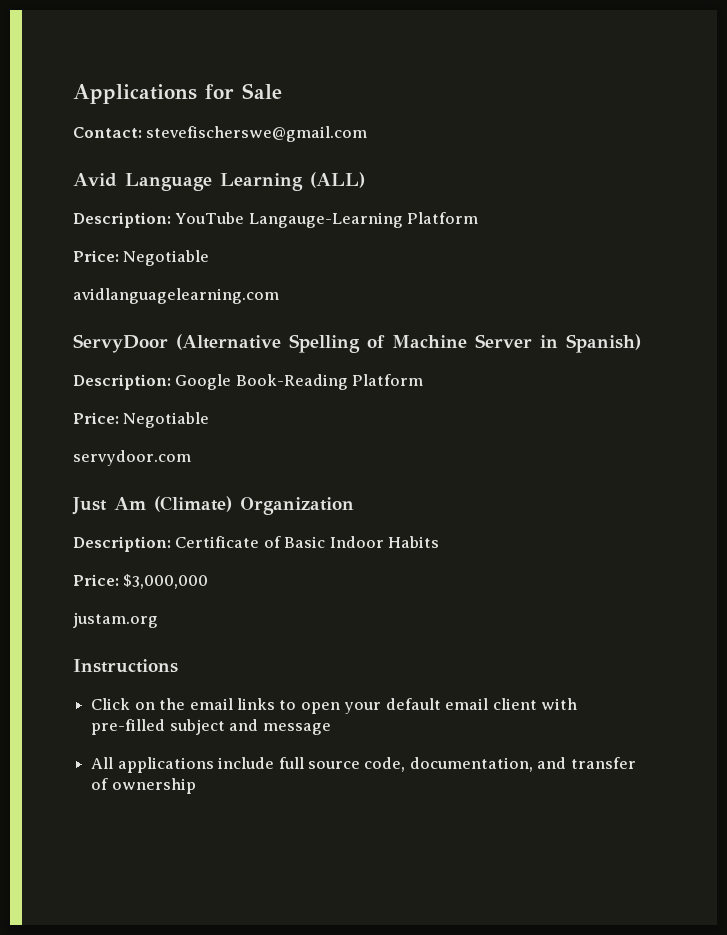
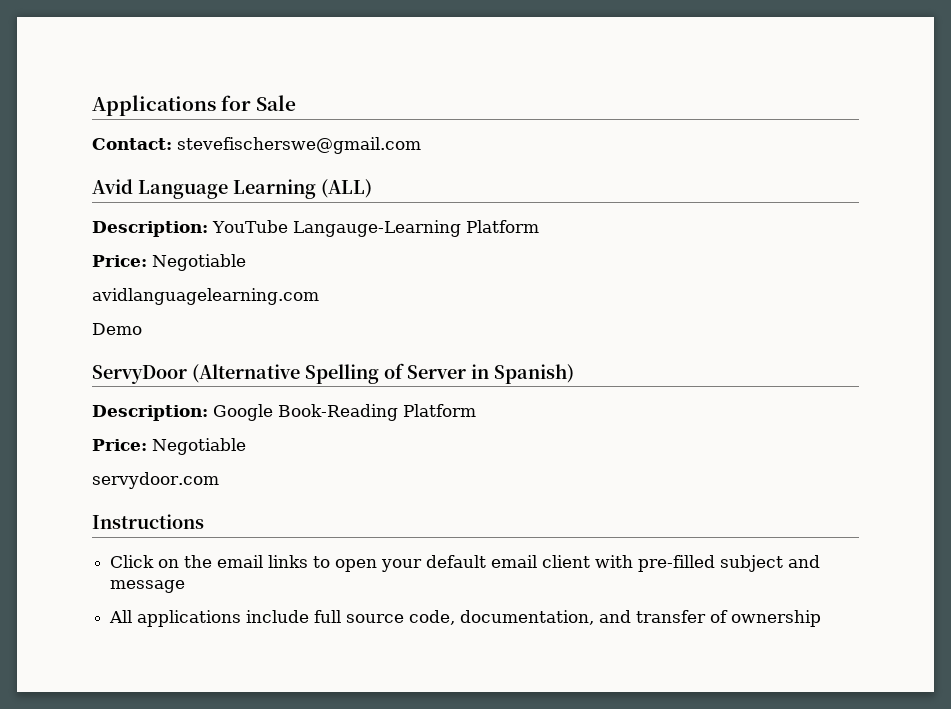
+ Demo
- ServyDoor (Alternative Spelling of Machine Server in Spanish)
+ ServyDoor (Alternative Spelling of Server in Spanish)
- Just Am (Climate) Organization
- Description: Certificate of Basic Indoor Habits
- Price: $3,000,000
- justam.org

